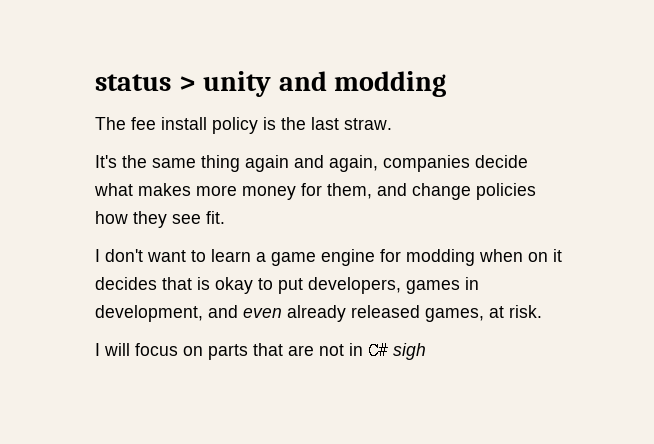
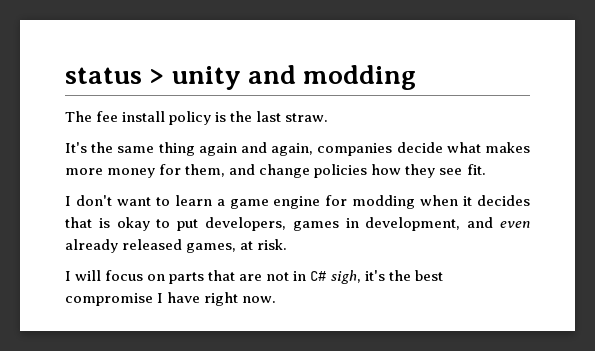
- I don't want to learn a game engine for modding when on it decides that is okay to put developers, games in development, and even already released games, at risk.
+ I don't want to learn a game engine for modding when it decides that is okay to put developers, games in development, and even already released games, at risk.
- I will focus on parts that are not in C# sigh
+ I will focus on parts that are not in C# sigh, it's the best compromise I have right now.

